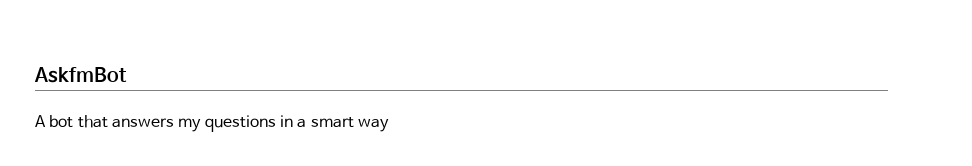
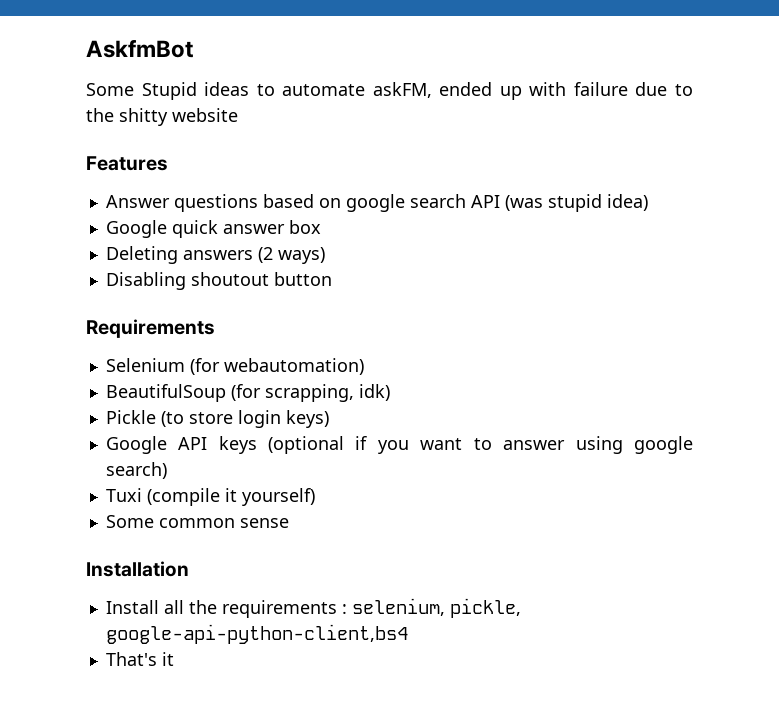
- A bot that answers my questions in a smart way
+ Some Stupid ideas to automate askFM, ended up with failure due to the shitty website
+ Features
+ Answer questions based on google search API (was stupid idea)
+ Google quick answer box
+ Deleting answers (2 ways)
+ Disabling shoutout button
+ Requirements
+ Selenium (for webautomation)
+ BeautifulSoup (for scrapping, idk)
+ Pickle (to store login keys)
+ Google API keys (optional if you want to answer using google search)
+ Tuxi (compile it yourself)
+ Some common sense
+ Installation
+ Install all the requirements : selenium, pickle, google-api-python-client,bs4
+ That's it

